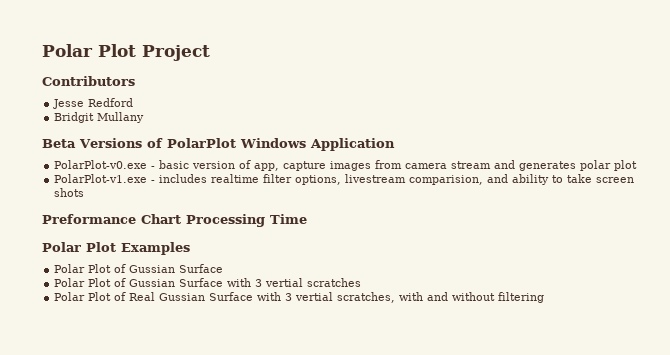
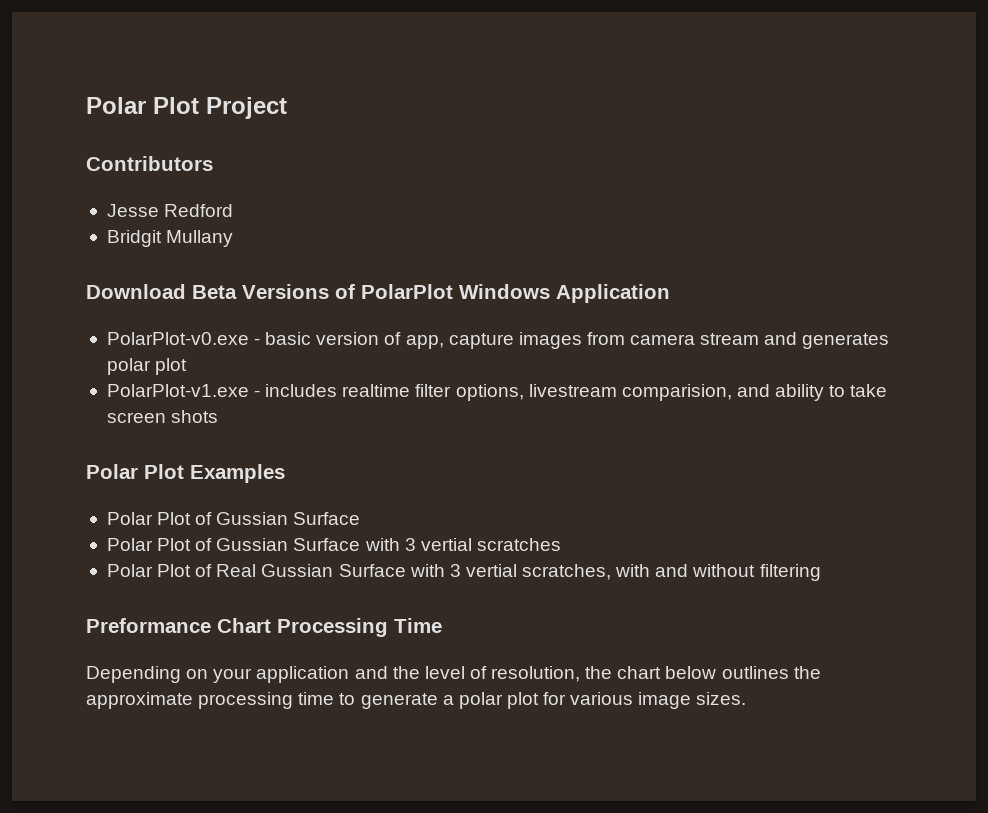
- Beta Versions of PolarPlot Windows Application
+ Download Beta Versions of PolarPlot Windows Application
- Preformance Chart Processing Time
+ Preformance Chart Processing Time
+ Depending on your application and the level of resolution, the chart below outlines the approximate processing time to generate a polar plot for various image sizes.

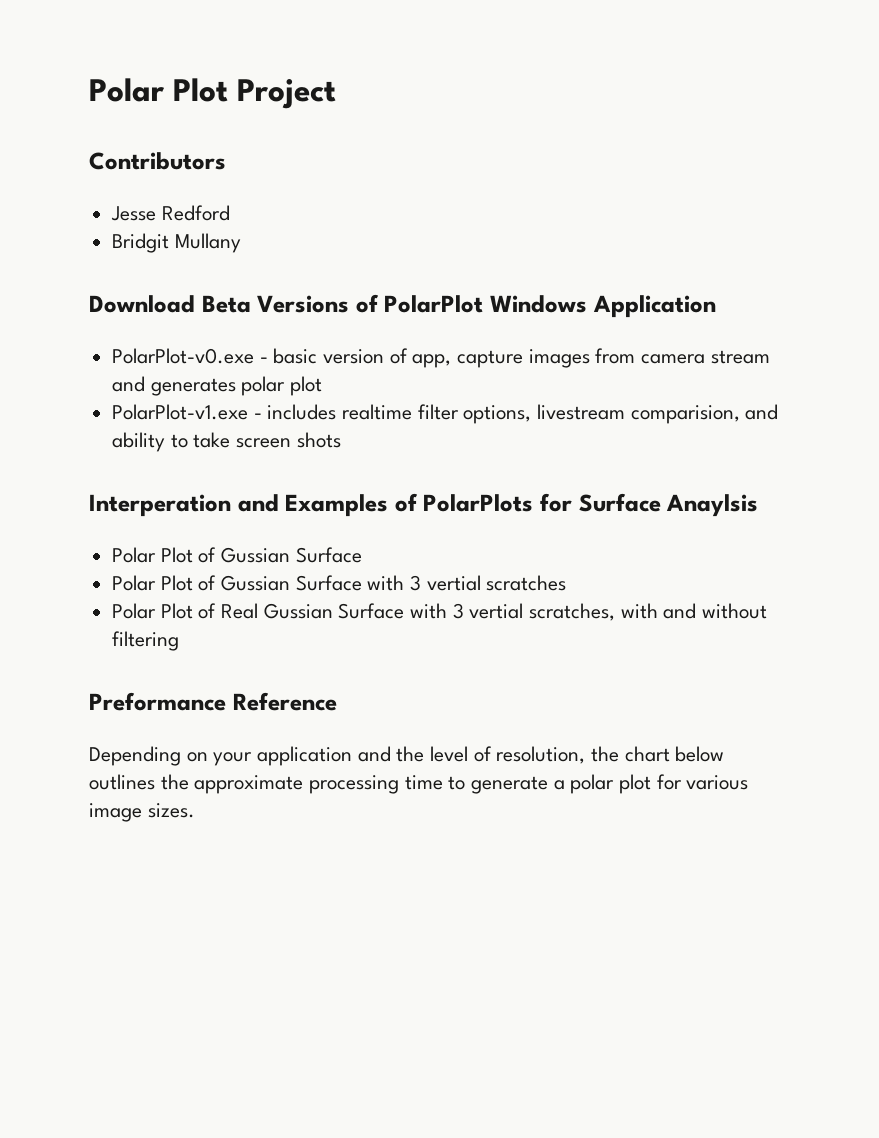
- Polar Plot Examples
+ Interperation and Examples of PolarPlots for Surface Anaylsis
- Preformance Chart Processing Time
+ Preformance Reference

